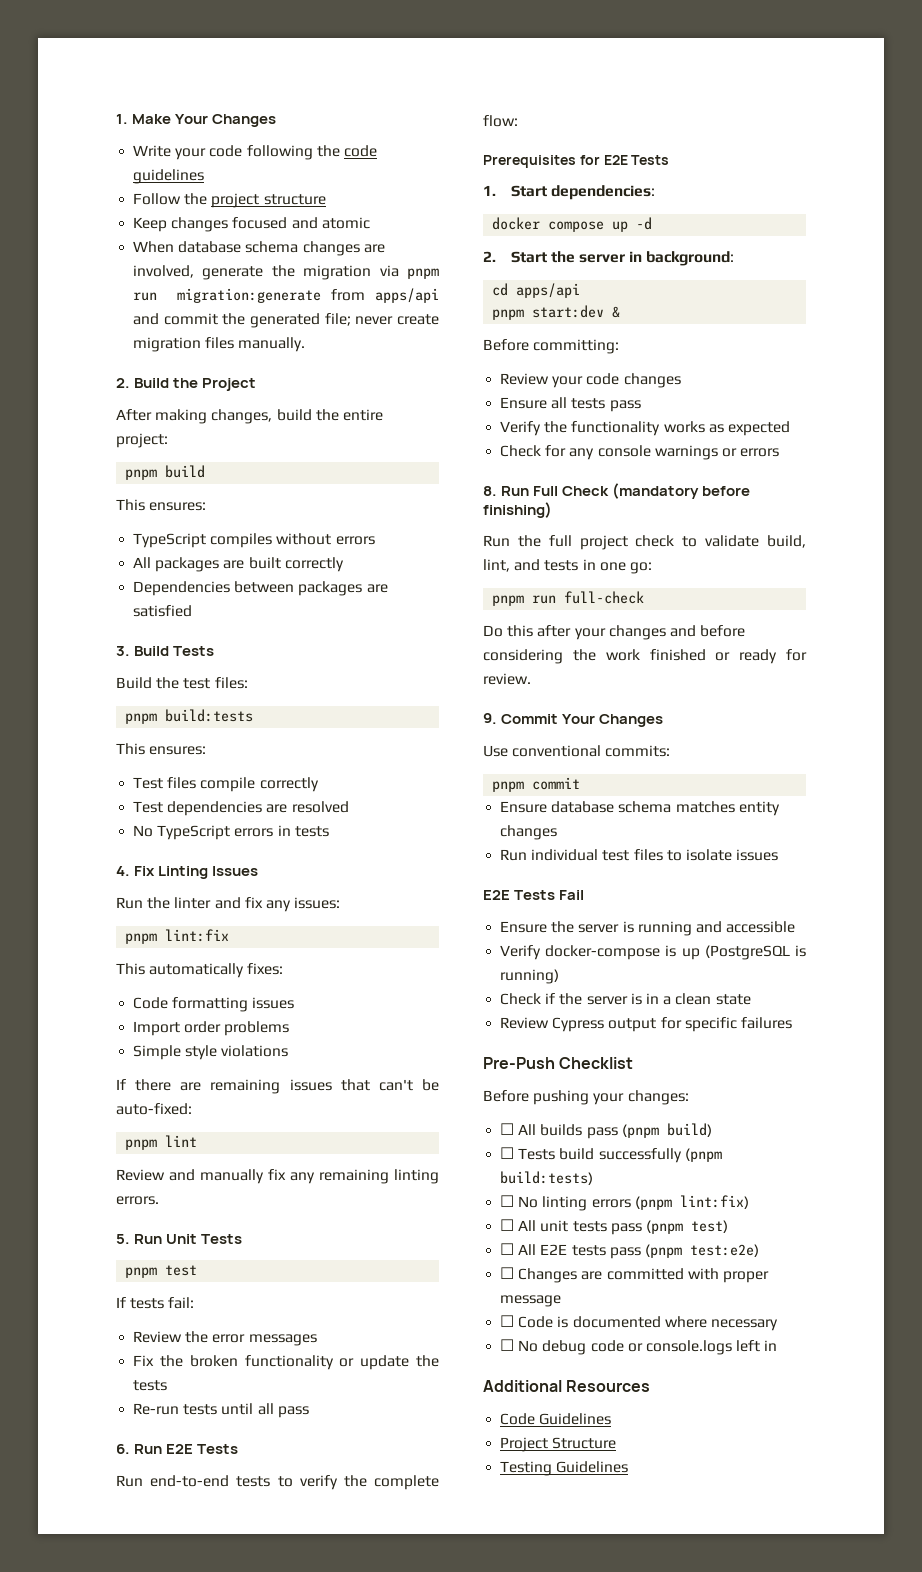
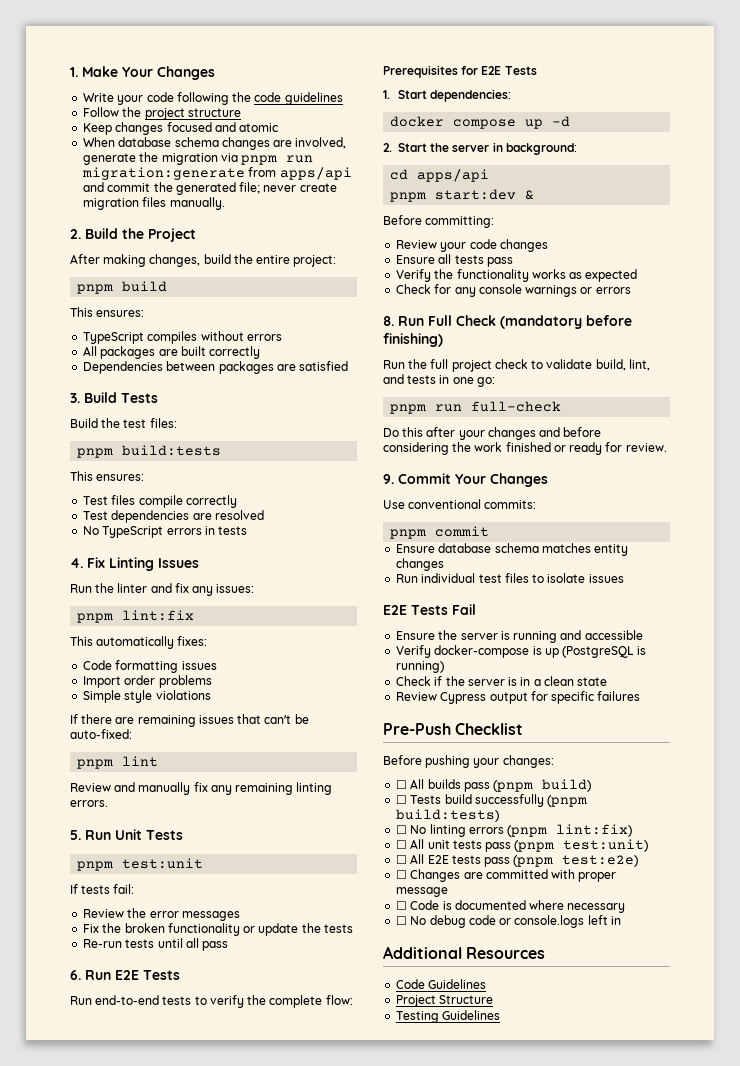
- pnpm test
+ pnpm test:unit
- ☐ All unit tests pass (pnpm test)
+ ☐ All unit tests pass (pnpm test:unit)

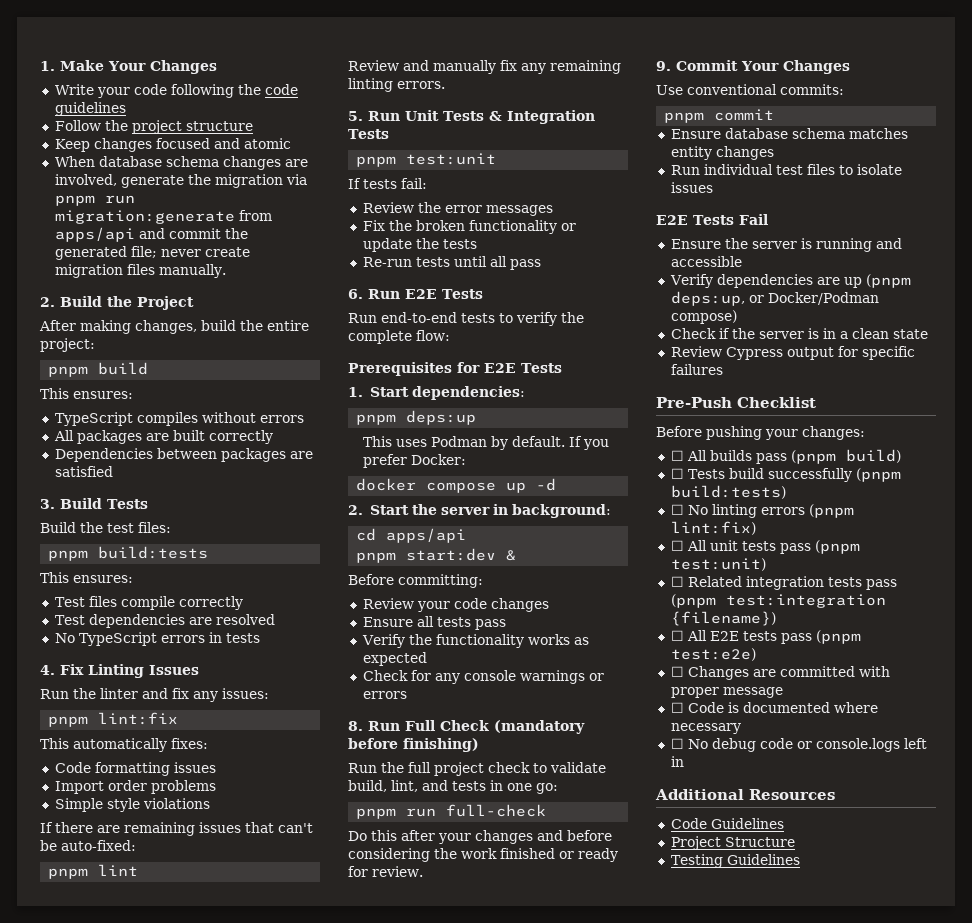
- 5. Run Unit Tests
+ 5. Run Unit Tests & Integration Tests
+ pnpm deps:up
+ This uses Podman by default. If you prefer Docker:
- Verify docker-compose is up (PostgreSQL is running)
+ Verify dependencies are up (pnpm deps:up, or Docker/Podman compose)
+ ☐ Related integration tests pass (pnpm test:integration {filename})

